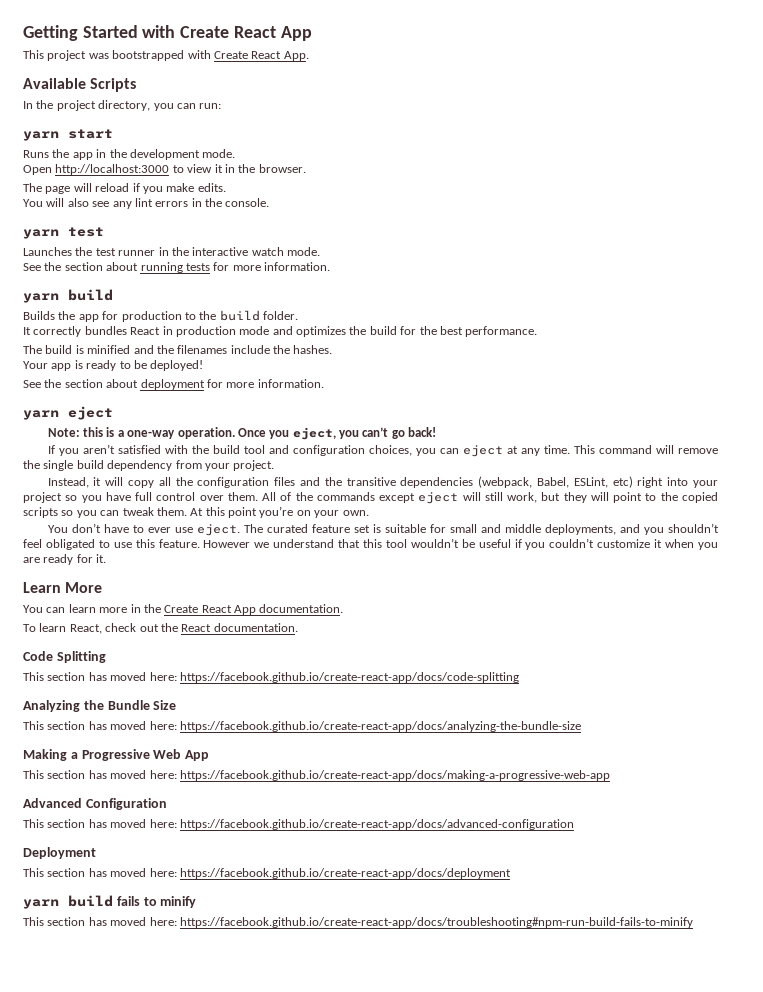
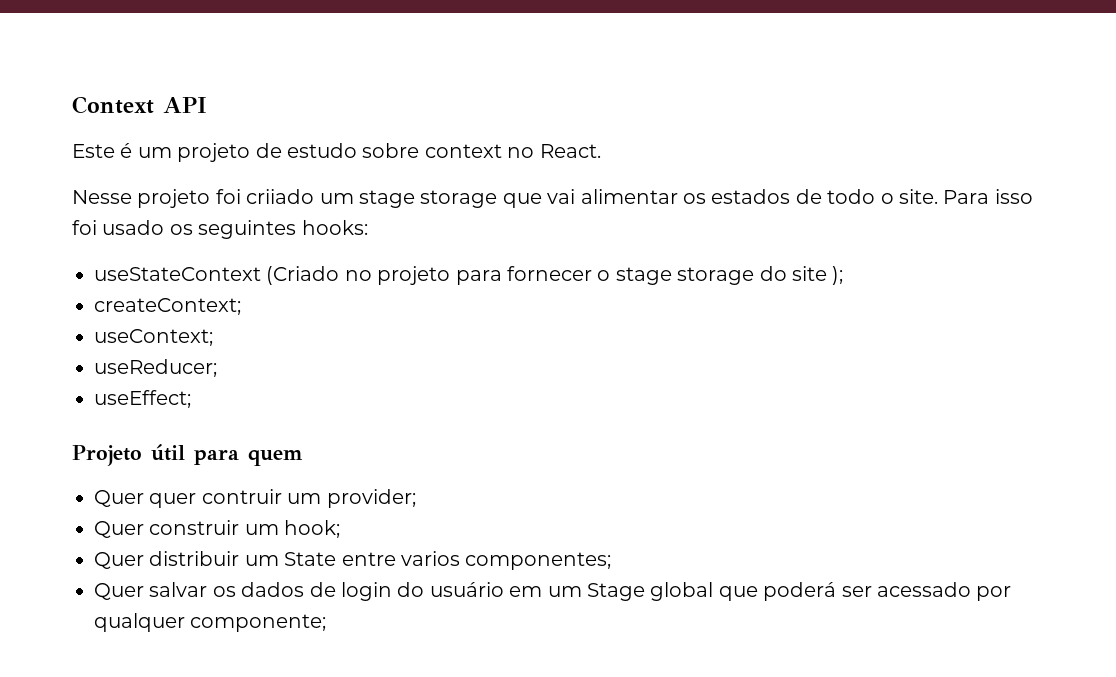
- Getting Started with Create React App
- This project was bootstrapped with Create React App.
- Available Scripts
- In the project directory, you can run:
- yarn start
- Runs the app in the development mode.
- Open http://localhost:3000 to view it in the browser.
- The page will reload if you make edits.
- You will also see any lint errors in the console.
- yarn test
- Launches the test runner in the interactive watch mode.
- See the section about running tests for more information.
- yarn build
- Builds the app for production to the build folder.
- It correctly bundles React in production mode and optimizes the build for the best performance.
- The build is minified and the filenames include the hashes.
- Your app is ready to be deployed!
- See the section about deployment for more information.
- yarn eject
- Note: this is a one-way operation. Once you eject, you can’t go back!
- If you aren’t satisfied with the build tool and configuration choices, you can eject at any time. This command will remove the single build dependency from your project.
- Instead, it will copy all the configuration files and the transitive dependencies (webpack, Babel, ESLint, etc) right into your project so you have full control over them. All of the commands except eject will still work, but they will point to the copied scripts so you can tweak them. At this point you’re on your own.
- You don’t have to ever use eject. The curated feature set is suitable for small and middle deployments, and you shouldn’t feel obligated to use this feature. However we understand that this tool wouldn’t be useful if you couldn’t customize it when you are ready for it.
- Learn More
- You can learn more in the Create React App documentation.
- To learn React, check out the React documentation.
- Code Splitting
- This section has moved here: https://facebook.github.io/create-react-app/docs/code-splitting
- Analyzing the Bundle Size
- This section has moved here: https://facebook.github.io/create-react-app/docs/analyzing-the-bundle-size
- Making a Progressive Web App
- This section has moved here: https://facebook.github.io/create-react-app/docs/making-a-progressive-web-app
- Advanced Configuration
- This section has moved here: https://facebook.github.io/create-react-app/docs/advanced-configuration
- Deployment
- This section has moved here: https://facebook.github.io/create-react-app/docs/deployment
- yarn build fails to minify
- This section has moved here: https://facebook.github.io/create-react-app/docs/troubleshooting#npm-run-build-fails-to-minify
+ Context API
+ Este é um projeto de estudo sobre context no React.
+ Nesse projeto foi criiado um stage storage que vai alimentar os estados de todo o site. Para isso foi usado os seguintes hooks:
+ useStateContext (Criado no projeto para fornecer o stage storage do site );
+ createContext;
+ useContext;
+ useReducer;
+ useEffect;
+ Projeto útil para quem
+ Quer quer contruir um provider;
+ Quer construir um hook;
+ Quer distribuir um State entre varios componentes;
+ Quer salvar os dados de login do usuário em um Stage global que poderá ser acessado por qualquer componente;

